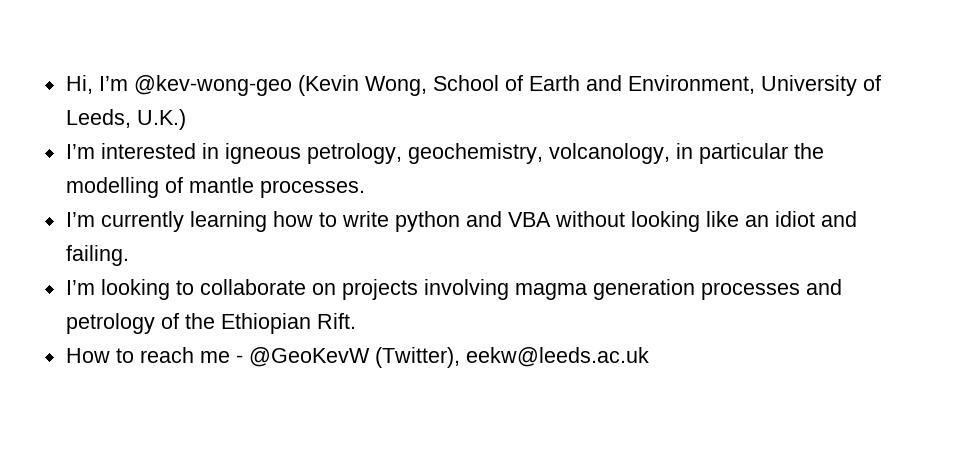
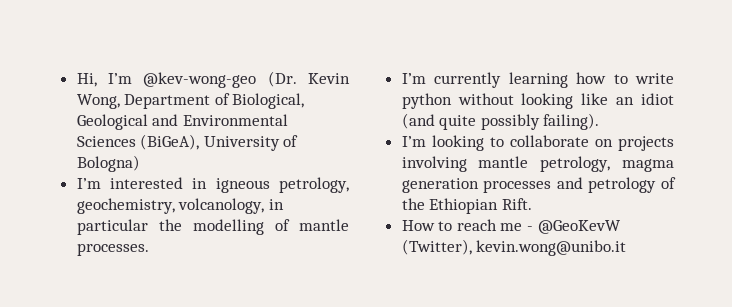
- Hi, I’m @kev-wong-geo (Kevin Wong, School of Earth and Environment, University of Leeds, U.K.)
+ Hi, I’m @kev-wong-geo (Dr. Kevin Wong, Department of Biological, Geological and Environmental Sciences (BiGeA), University of Bologna)
- I’m currently learning how to write python and VBA without looking like an idiot and failing.
+ I’m currently learning how to write python without looking like an idiot (and quite possibly failing).
- I’m looking to collaborate on projects involving magma generation processes and petrology of the Ethiopian Rift.
+ I’m looking to collaborate on projects involving mantle petrology, magma generation processes and petrology of the Ethiopian Rift.
- How to reach me - @GeoKevW (Twitter), eekw@leeds.ac.uk
+ How to reach me - @GeoKevW (Twitter), kevin.wong@unibo.it

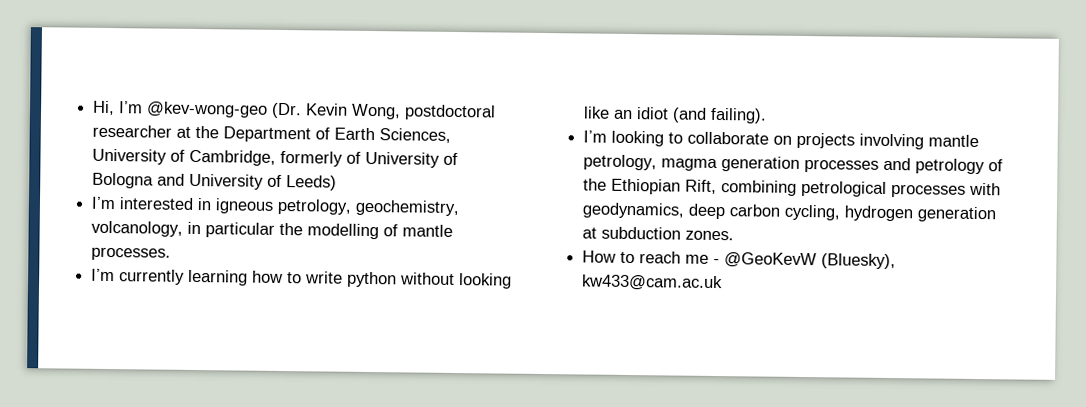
- Hi, I’m @kev-wong-geo (Dr. Kevin Wong, Department of Biological, Geological and Environmental Sciences (BiGeA), University of Bologna)
+ Hi, I’m @kev-wong-geo (Dr. Kevin Wong, postdoctoral researcher at the Department of Earth Sciences, University of Cambridge, formerly of University of Bologna and University of Leeds)
- I’m currently learning how to write python without looking like an idiot (and quite possibly failing).
+ I’m currently learning how to write python without looking like an idiot (and failing).
- I’m looking to collaborate on projects involving mantle petrology, magma generation processes and petrology of the Ethiopian Rift.
+ I’m looking to collaborate on projects involving mantle petrology, magma generation processes and petrology of the Ethiopian Rift, combining petrological processes with geodynamics, deep carbon cycling, hydrogen generation at subduction zones.
- How to reach me - @GeoKevW (Twitter), kevin.wong@unibo.it
+ How to reach me - @GeoKevW (Bluesky), kw433@cam.ac.uk

